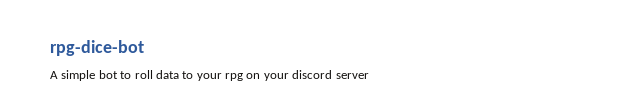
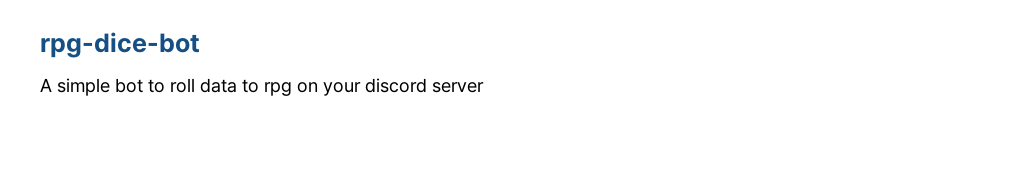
- A simple bot to roll data to your rpg on your discord server
+ A simple bot to roll data to rpg on your discord server

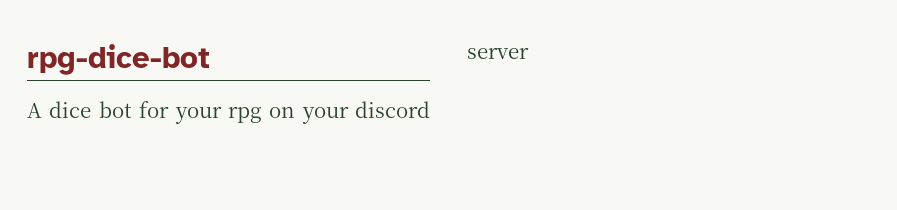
- A simple bot to roll data to rpg on your discord server
+ A dice bot for your rpg on your discord server

